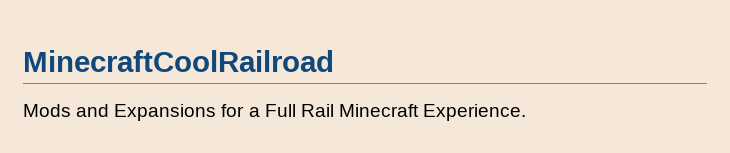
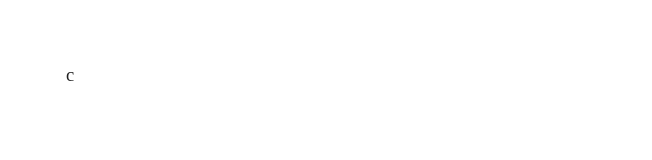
- MinecraftCoolRailroad
- Mods and Expansions for a Full Rail Minecraft Experience.
+ c

